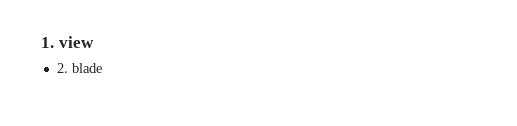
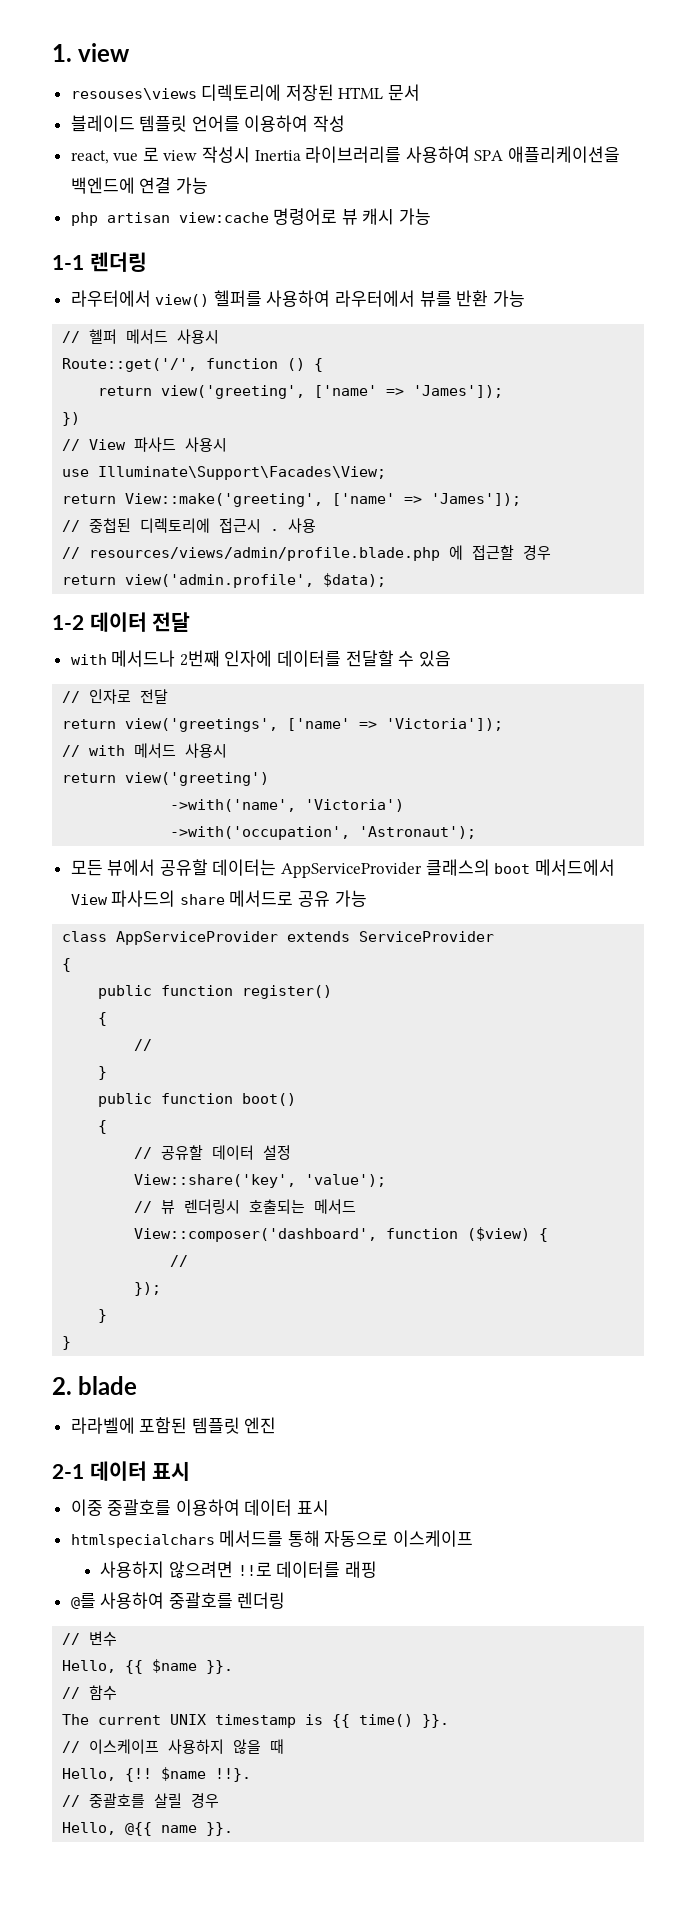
+ resouses\views 디렉토리에 저장된 HTML 문서
+ 블레이드 템플릿 언어를 이용하여 작성
+ react, vue 로 view 작성시 Inertia 라이브러리를 사용하여 SPA 애플리케이션을 백엔드에 연결 가능
+ php artisan view:cache 명령어로 뷰 캐시 가능
+ 1-1 렌더링
+ 라우터에서 view() 헬퍼를 사용하여 라우터에서 뷰를 반환 가능
+ // 헬퍼 메서드 사용시
+ Route::get('/', function () {
+ return view('greeting', ['name' => 'James']);
+ })
+ // View 파사드 사용시
+ use Illuminate\Support\Facades\View;
+ return View::make('greeting', ['name' => 'James']);
+ // 중첩된 디렉토리에 접근시 . 사용
+ // resources/views/admin/profile.blade.php 에 접근할 경우
+ return view('admin.profile', $data);
+ 1-2 데이터 전달
+ with 메서드나 2번째 인자에 데이터를 전달할 수 있음
+ // 인자로 전달
+ return view('greetings', ['name' => 'Victoria']);
+ // with 메서드 사용시
+ return view('greeting')
+ ->with('name', 'Victoria')
+ ->with('occupation', 'Astronaut');
+ 모든 뷰에서 공유할 데이터는 AppServiceProvider 클래스의 boot 메서드에서 View 파사드의 share 메서드로 공유 가능
+ class AppServiceProvider extends ServiceProvider
+ {
+ public function register()
+ {
+ //
+ }
+ public function boot()
+ {
+ // 공유할 데이터 설정
+ View::share('key', 'value');
+ // 뷰 렌더링시 호출되는 메서드
+ View::composer('dashboard', function ($view) {
+ //
+ });
+ }
+ }
  2. blade
+ 라라벨에 포함된 템플릿 엔진
+ 2-1 데이터 표시
+ 이중 중괄호를 이용하여 데이터 표시
+ htmlspecialchars 메서드를 통해 자동으로 이스케이프
+ 사용하지 않으려면 !!로 데이터를 래핑
+ @를 사용하여 중괄호를 렌더링
+ // 변수
+ Hello, {{ $name }}.
+ // 함수
+ The current UNIX timestamp is {{ time() }}.
+ // 이스케이프 사용하지 않을 때
+ Hello, {!! $name !!}.
+ // 중괄호를 살릴 경우
+ Hello, @{{ name }}.

